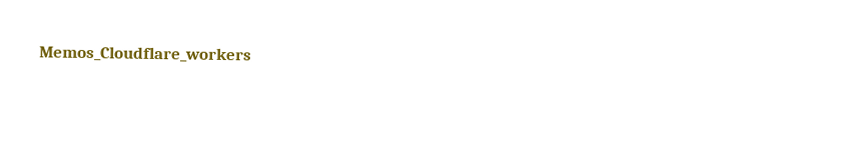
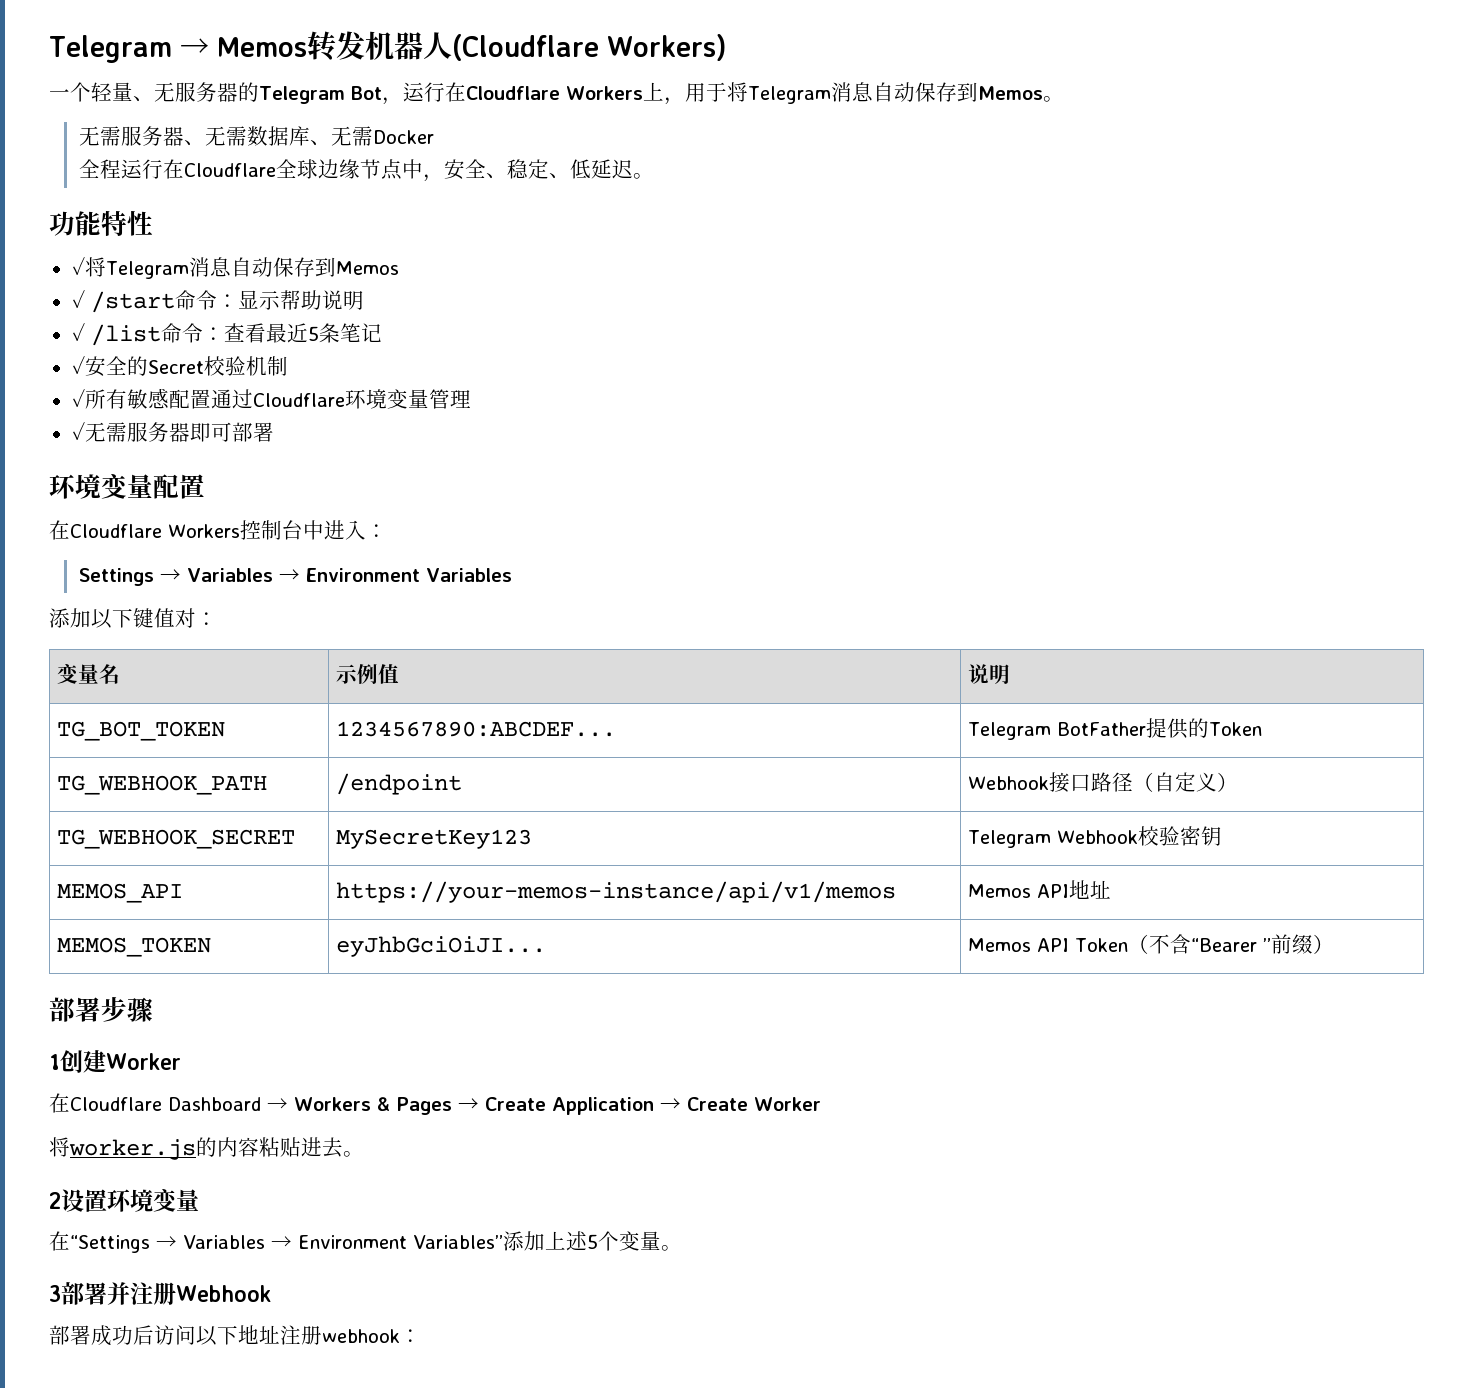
- Memos_Cloudflare_workers
+ Telegram → Memos转发机器人(Cloudflare Workers)
+ 一个轻量、无服务器的Telegram Bot，运行在Cloudflare Workers上，用于将Telegram消息自动保存到Memos。
+ 无需服务器、无需数据库、无需Docker
+ 全程运行在Cloudflare全球边缘节点中，安全、稳定、低延迟。
+ 功能特性
+ ✓将Telegram消息自动保存到Memos
+ ✓ /start命令：显示帮助说明
+ ✓ /list命令：查看最近5条笔记
+ ✓安全的Secret校验机制
+ ✓所有敏感配置通过Cloudflare环境变量管理
+ ✓无需服务器即可部署
+ 环境变量配置
+ 在Cloudflare Workers控制台中进入：
+ Settings → Variables → Environment Variables
+ 添加以下键值对：
+ 变量名 | 示例值 | 说明
+ TG_BOT_TOKEN | 1234567890:ABCDEF... | Telegram BotFather提供的Token
+ TG_WEBHOOK_PATH | /endpoint | Webhook接口路径（自定义）
+ TG_WEBHOOK_SECRET | MySecretKey123 | Telegram Webhook校验密钥
+ MEMOS_API | https://your-memos-instance/api/v1/memos | Memos API地址
+ MEMOS_TOKEN | eyJhbGciOiJI... | Memos API Token（不含“Bearer ”前缀）
+ 部署步骤
+ 1创建Worker
+ 在Cloudflare Dashboard → Workers & Pages → Create Application → Create Worker
+ 将worker.js的内容粘贴进去。
+ 2设置环境变量
+ 在“Settings → Variables → Environment Variables”添加上述5个变量。
+ 3部署并注册Webhook
+ 部署成功后访问以下地址注册webhook：

